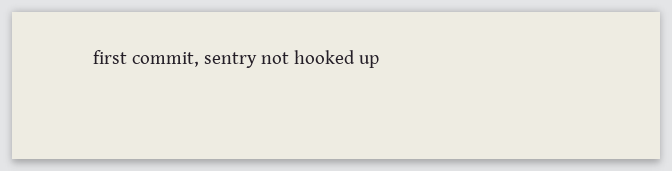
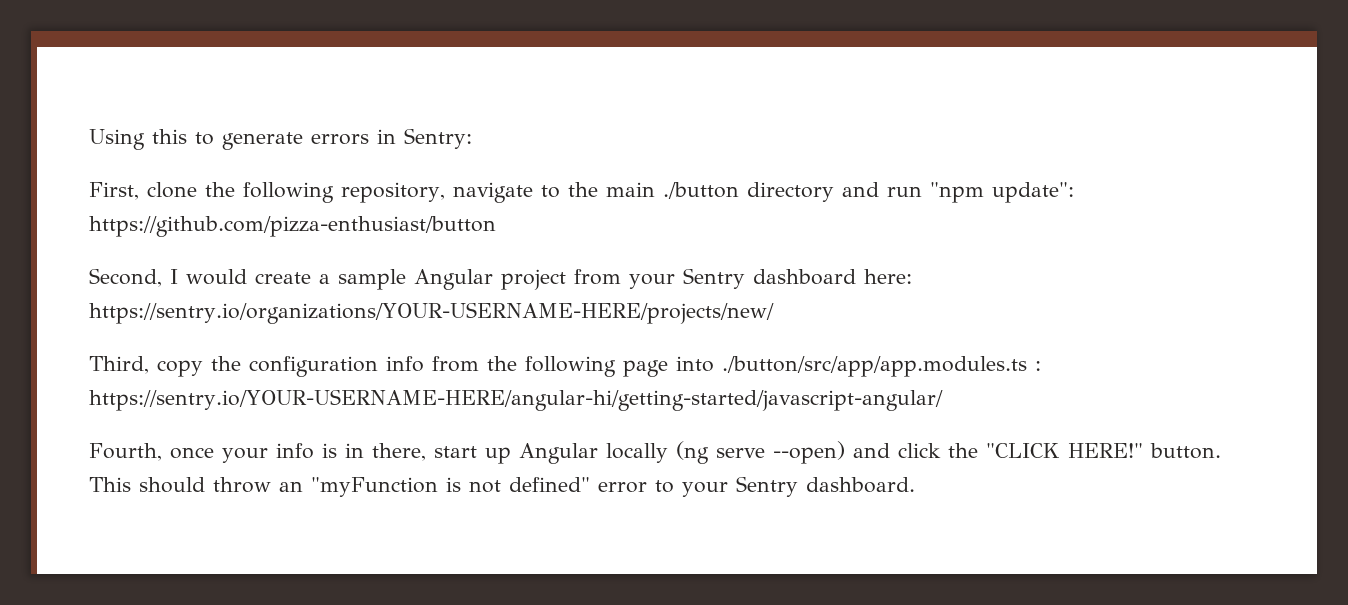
- first commit, sentry not hooked up
+ Using this to generate errors in Sentry:
+ First, clone the following repository, navigate to the main ./button directory and run "npm update": https://github.com/pizza-enthusiast/button
+ Second, I would create a sample Angular project from your Sentry dashboard here: https://sentry.io/organizations/YOUR-USERNAME-HERE/projects/new/
+ Third, copy the configuration info from the following page into ./button/src/app/app.modules.ts : https://sentry.io/YOUR-USERNAME-HERE/angular-hi/getting-started/javascript-angular/
+ Fourth, once your info is in there, start up Angular locally (ng serve --open) and click the "CLICK HERE!" button. This should throw an "myFunction is not defined" error to your Sentry dashboard.

